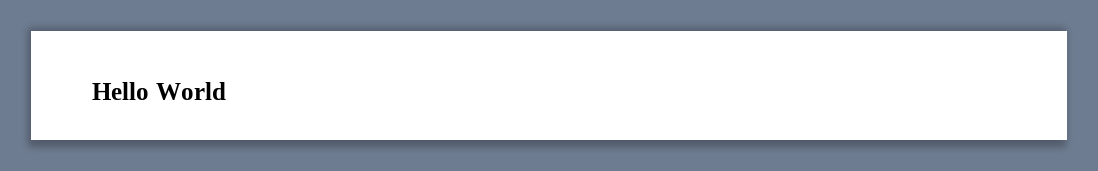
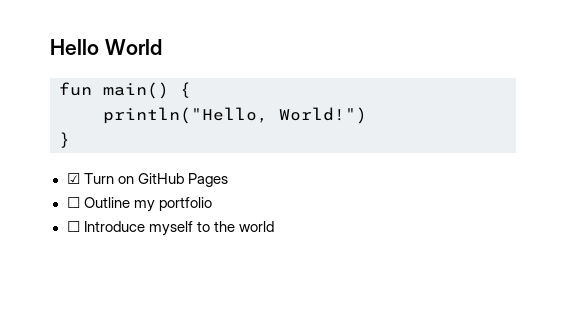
+ fun main() {
+ println("Hello, World!")
+ }
+ ☑ Turn on GitHub Pages
+ ☐ Outline my portfolio
+ ☐ Introduce myself to the world

